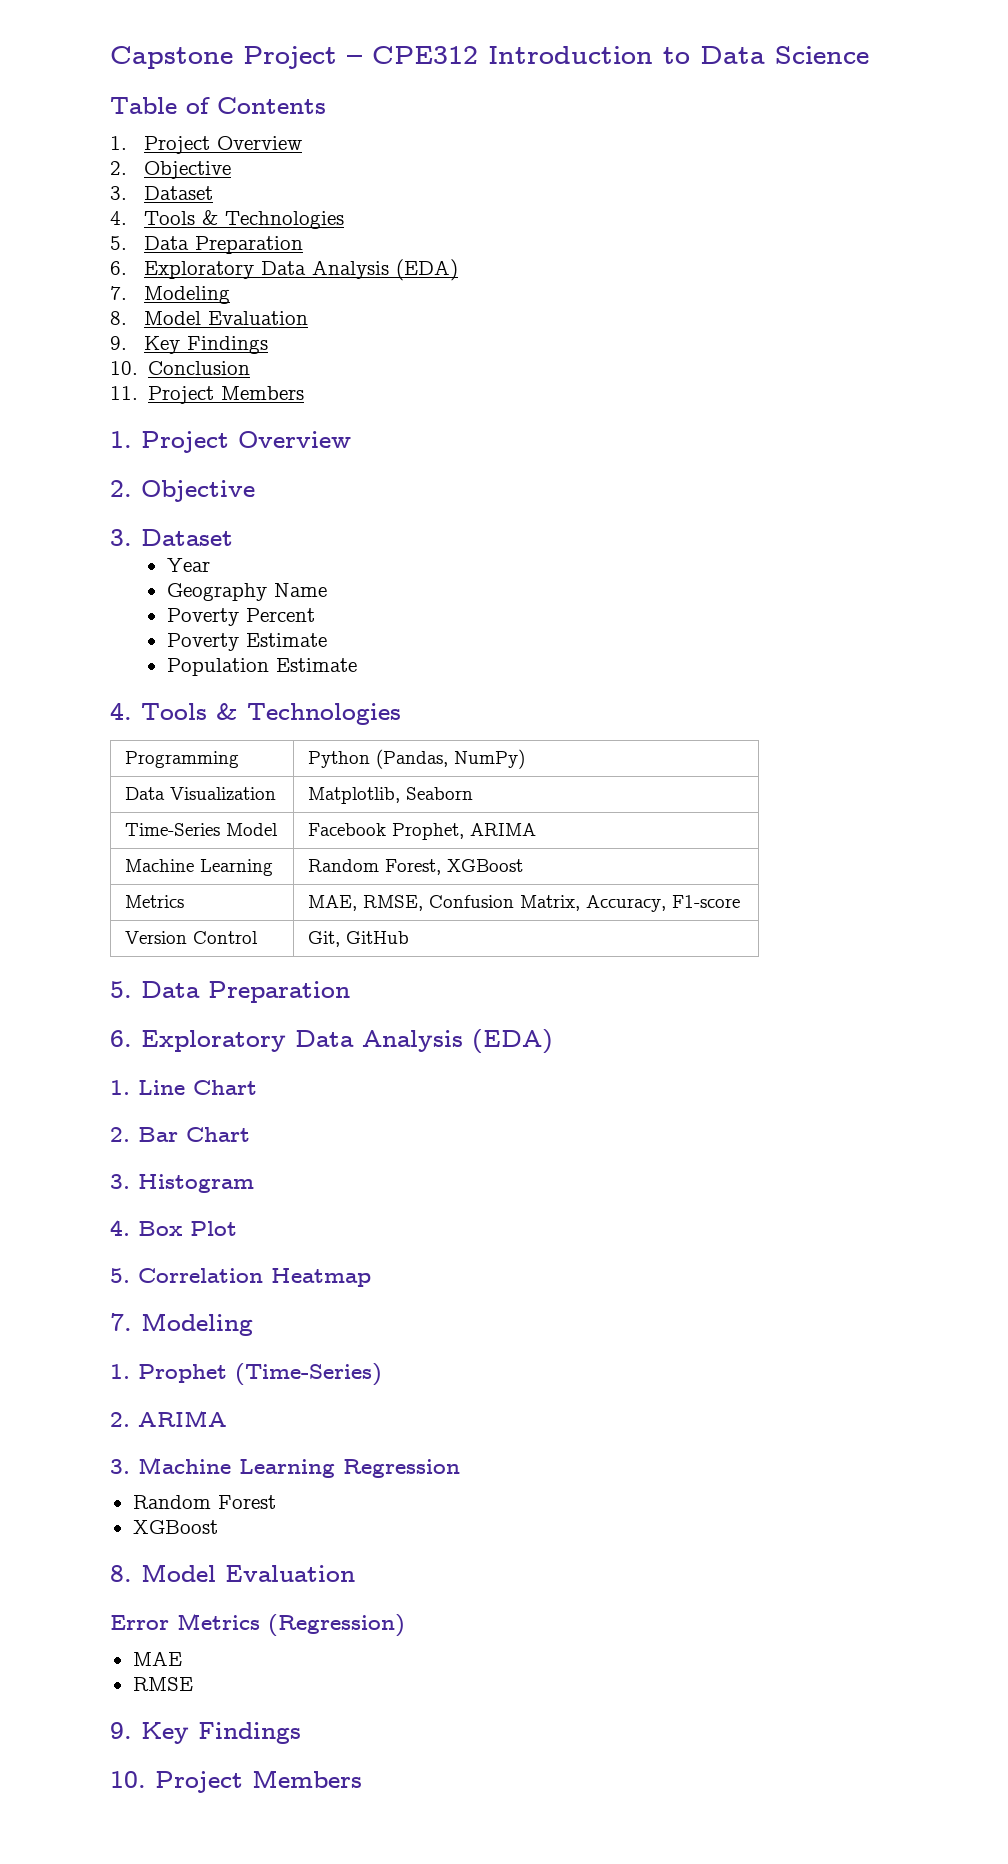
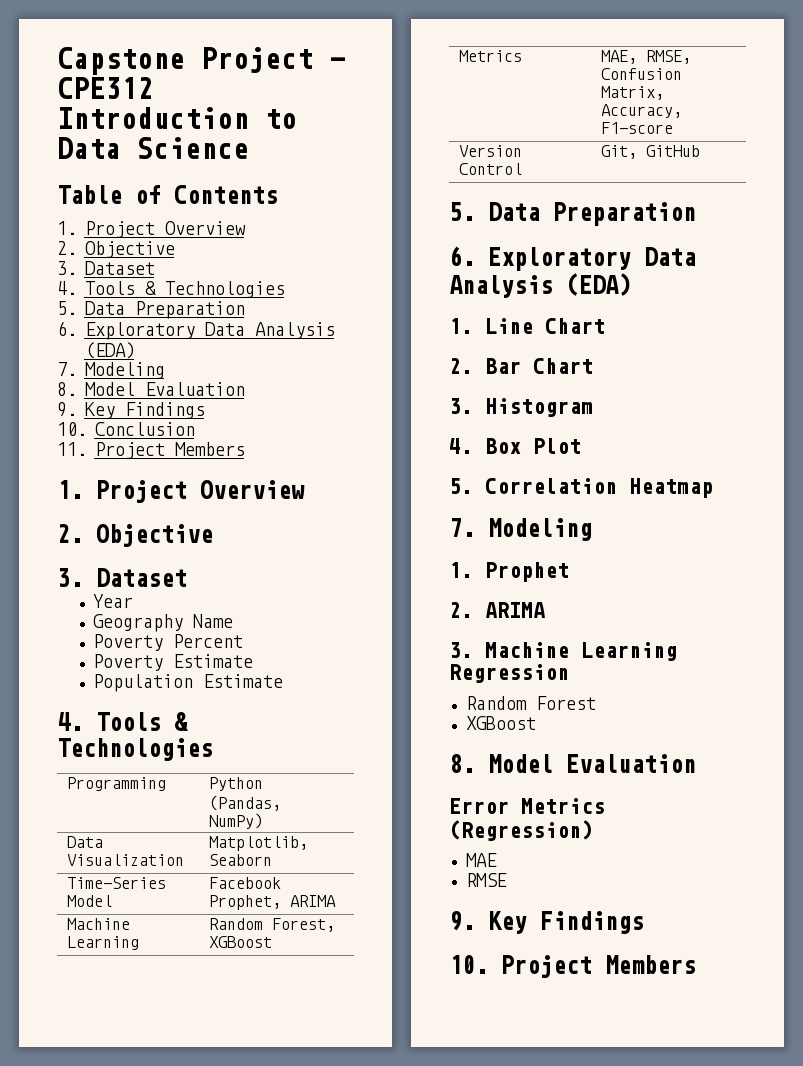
- 1. Prophet (Time-Series)
+ 1. Prophet

